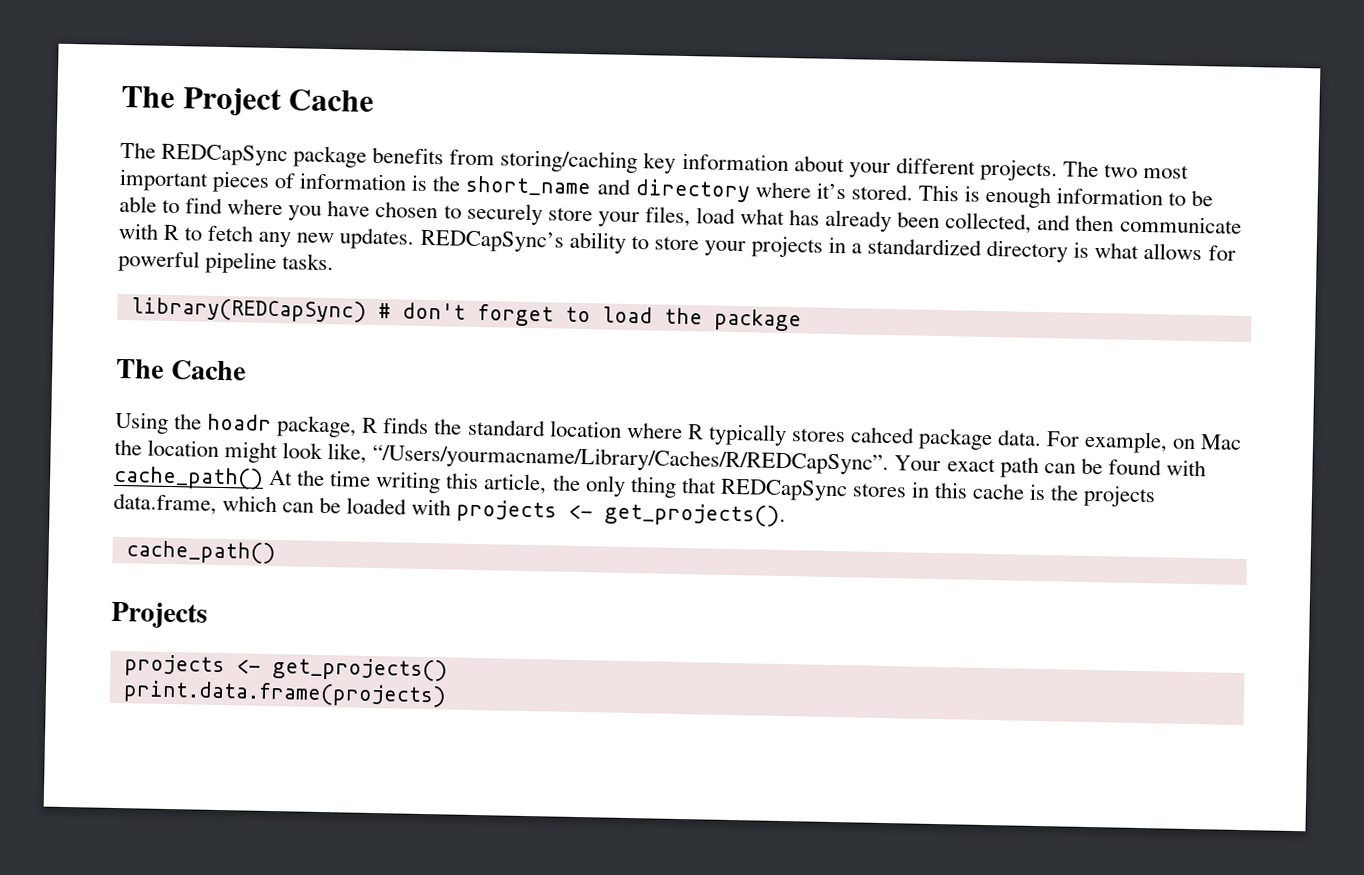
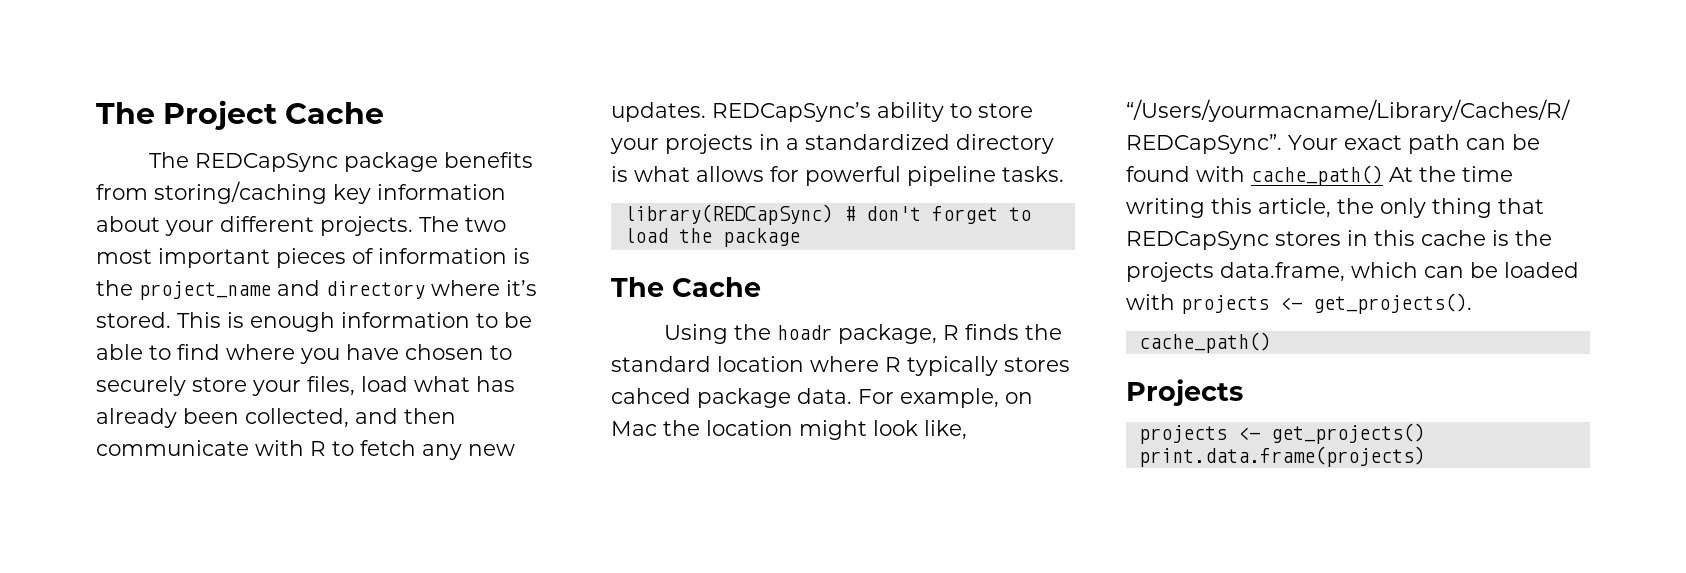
- The two most important pieces of information is the short_name and directory where it’s stored.
+ The two most important pieces of information is the project_name and directory where it’s stored.

